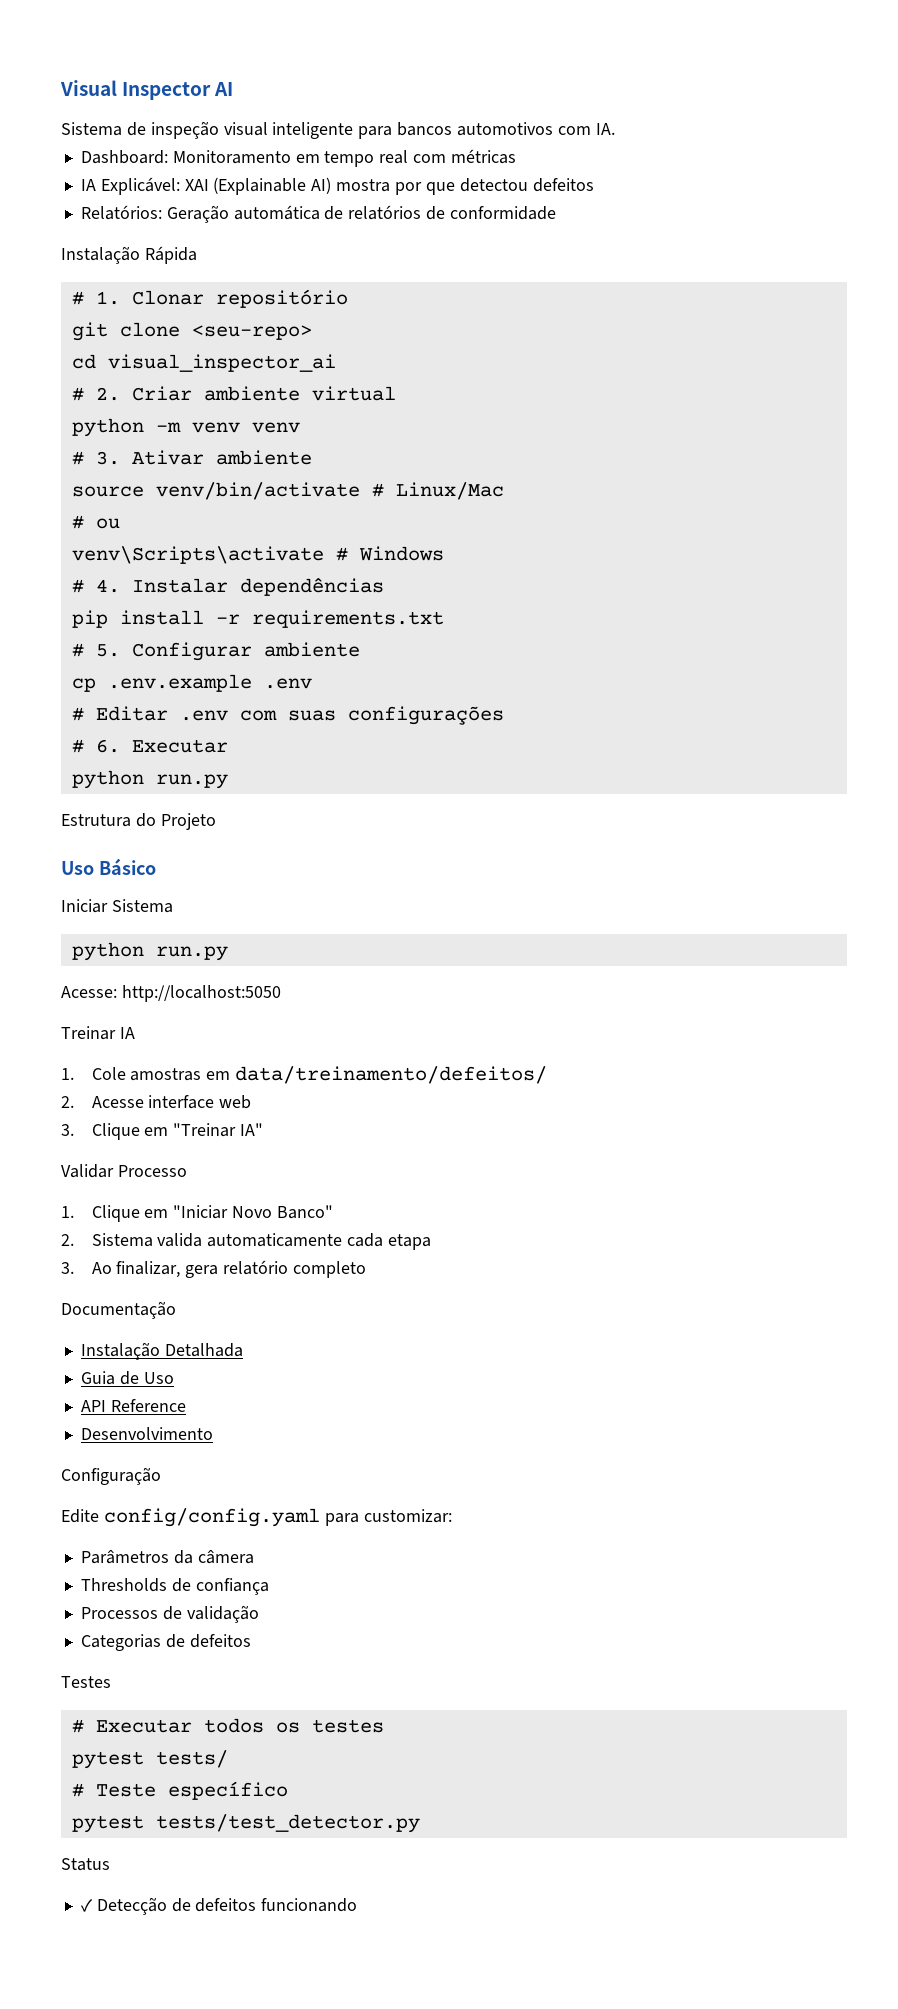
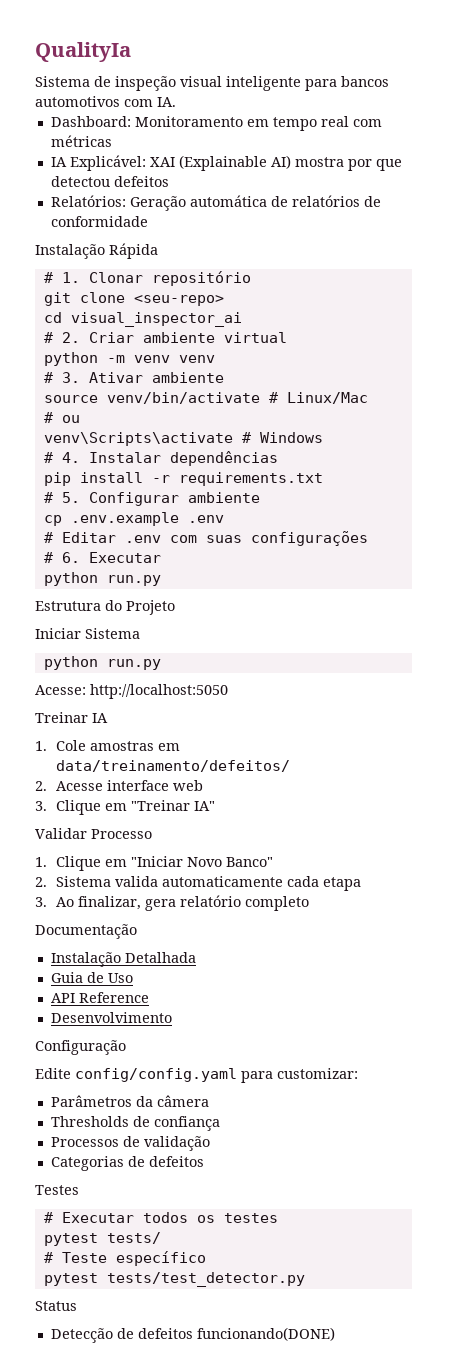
- Visual Inspector AI
+ QualityIa
- Uso Básico
- ✓ Detecção de defeitos funcionando
+ Detecção de defeitos funcionando(DONE)

